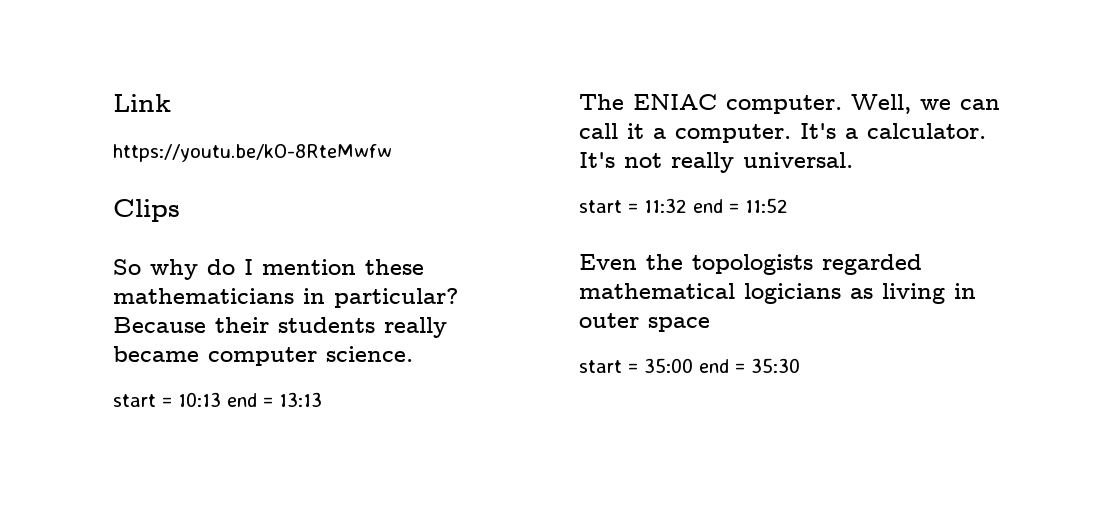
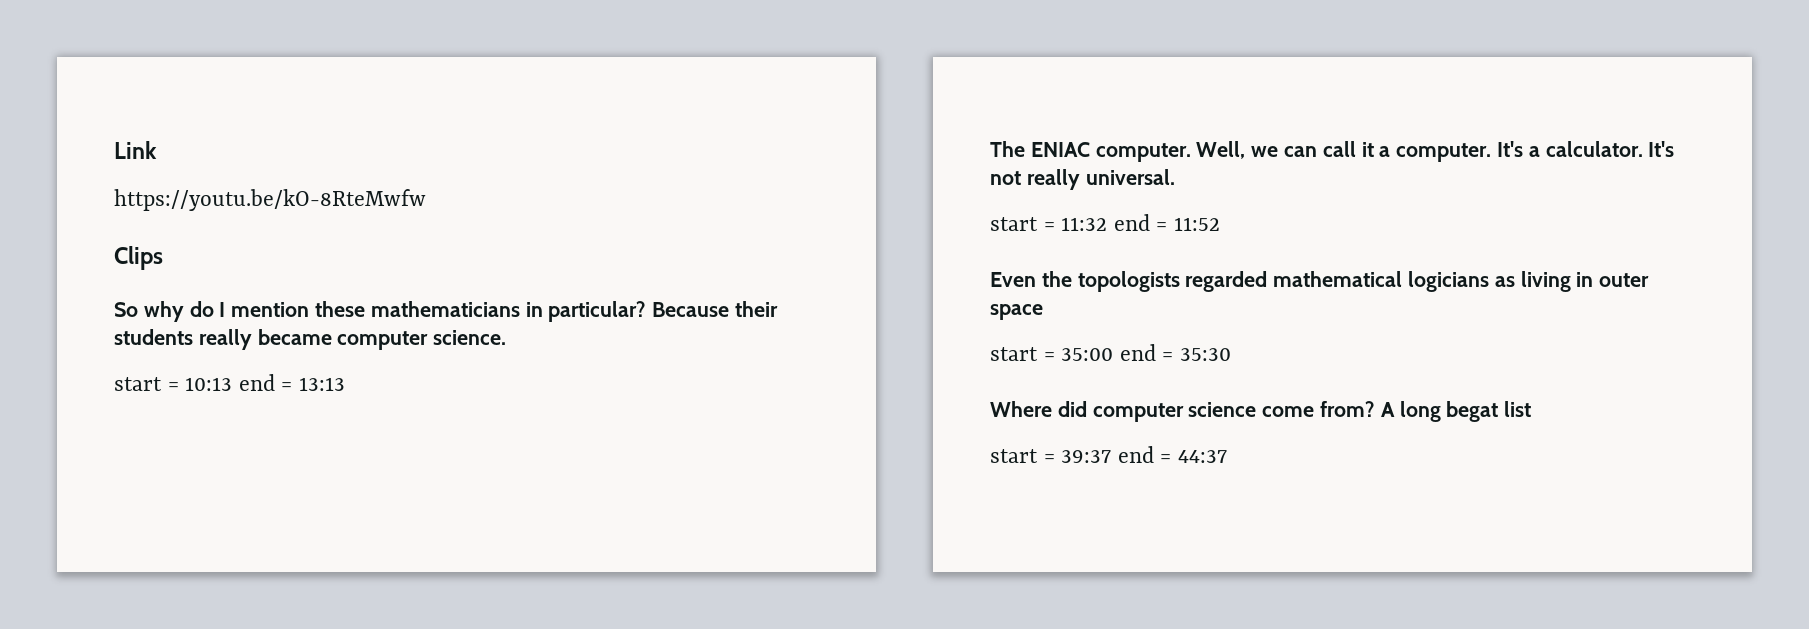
+ Where did computer science come from? A long begat list
+ start = 39:37 end = 44:37

